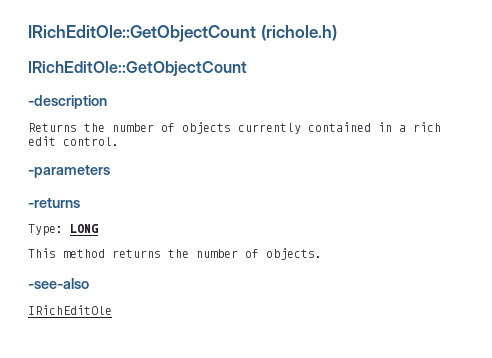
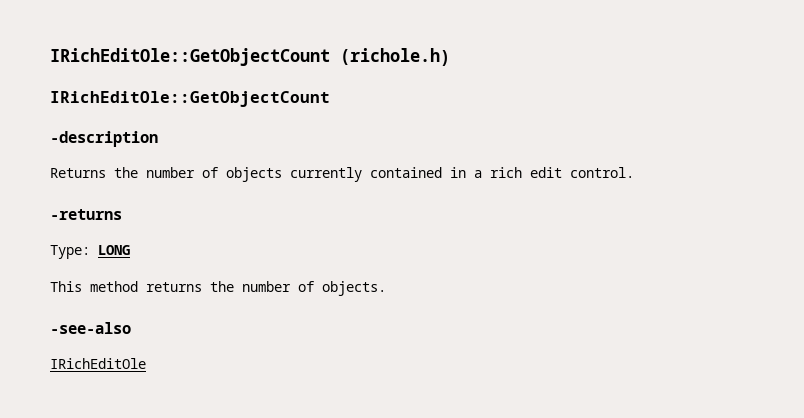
- -parameters

